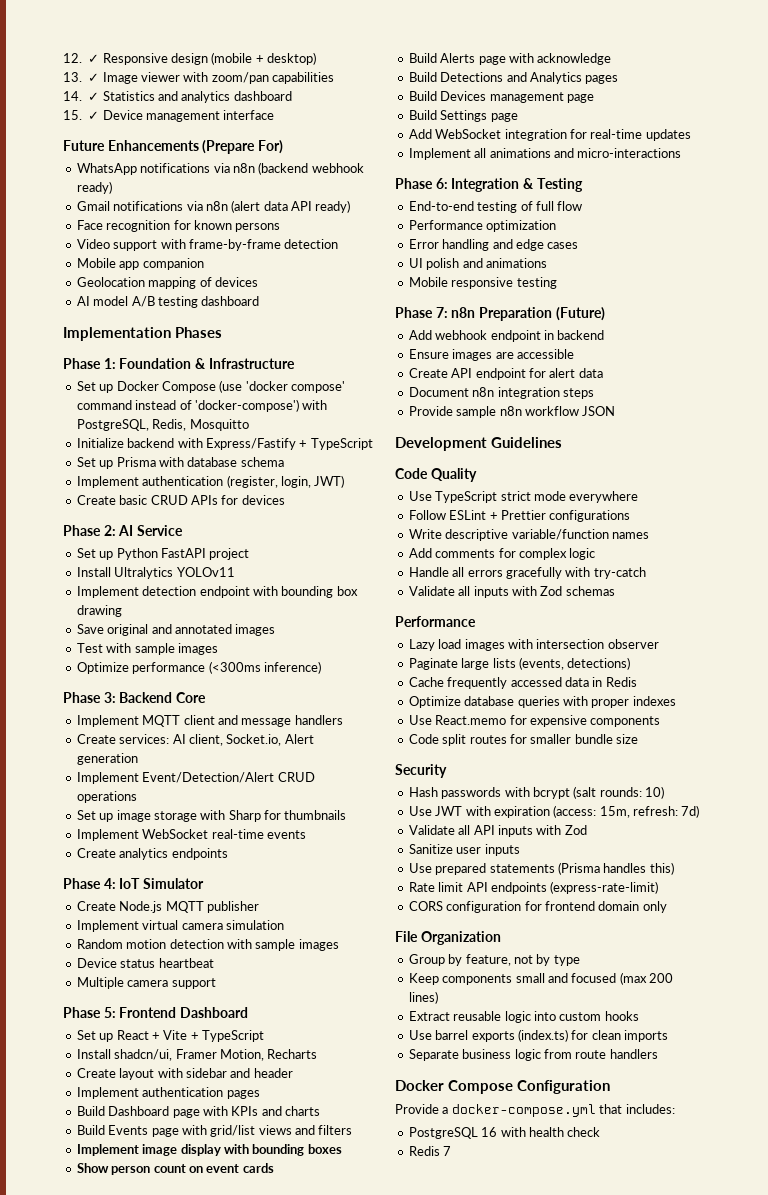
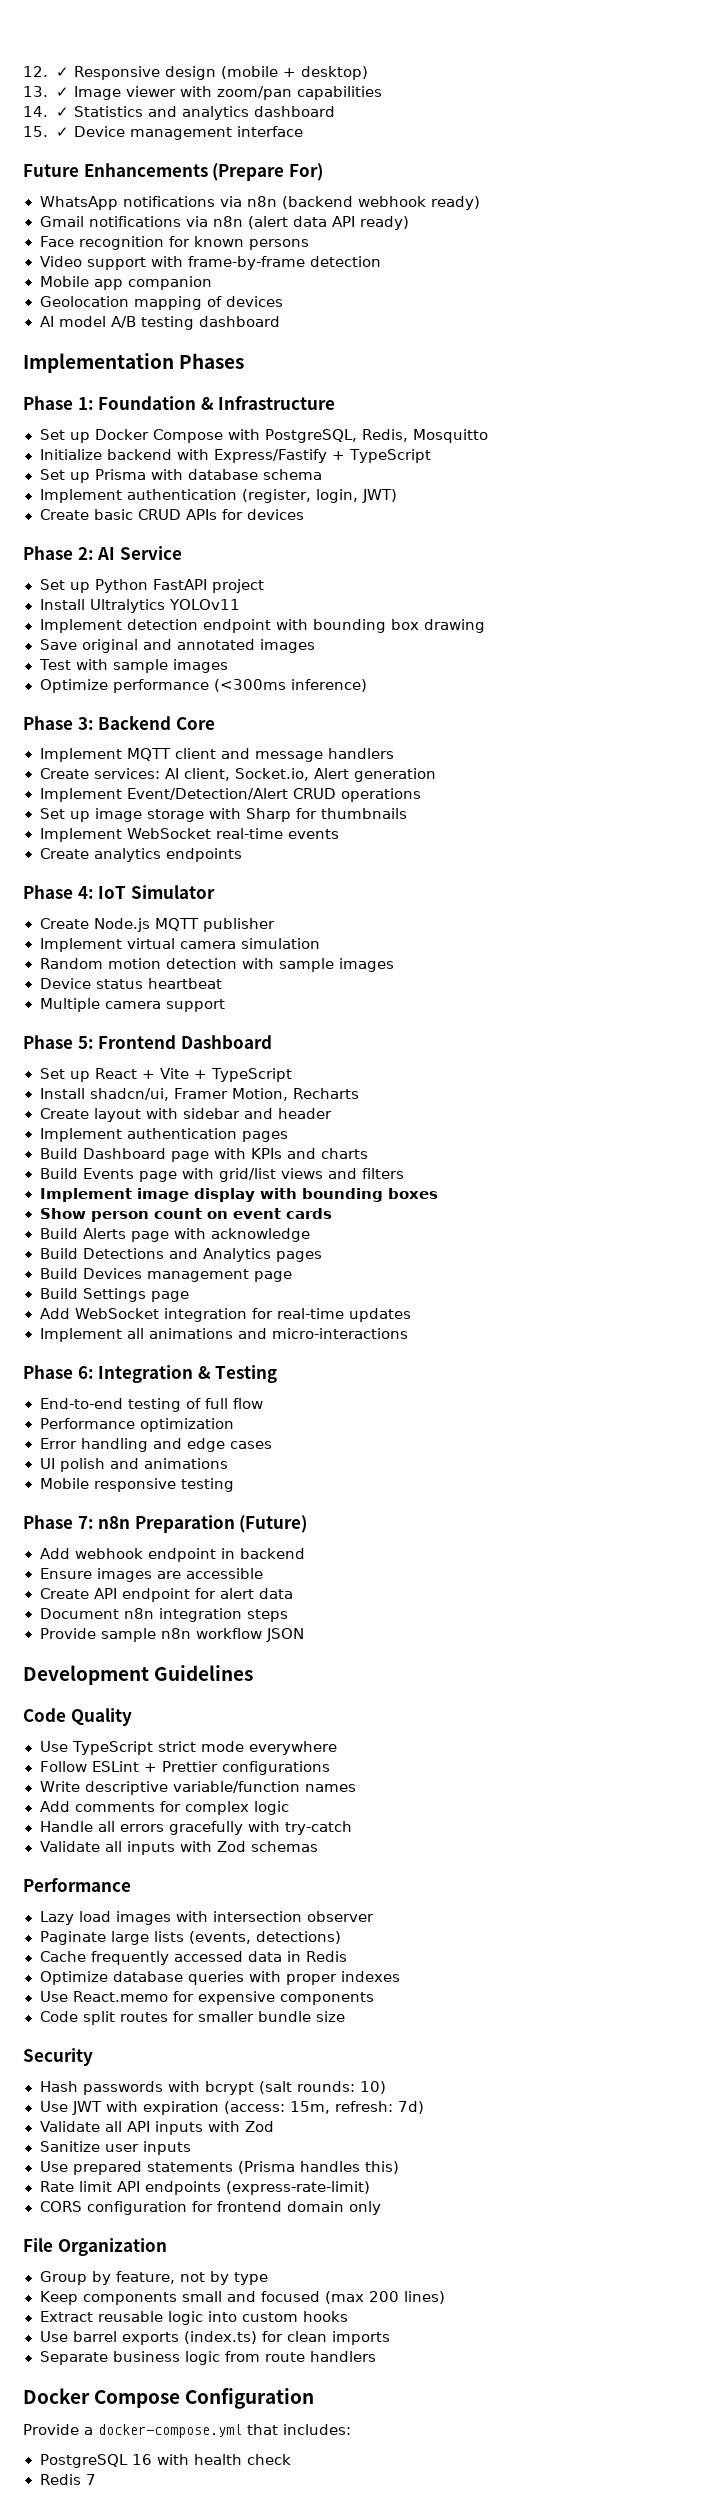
- Set up Docker Compose (use 'docker compose' command instead of 'docker-compose') with PostgreSQL, Redis, Mosquitto
+ Set up Docker Compose with PostgreSQL, Redis, Mosquitto

